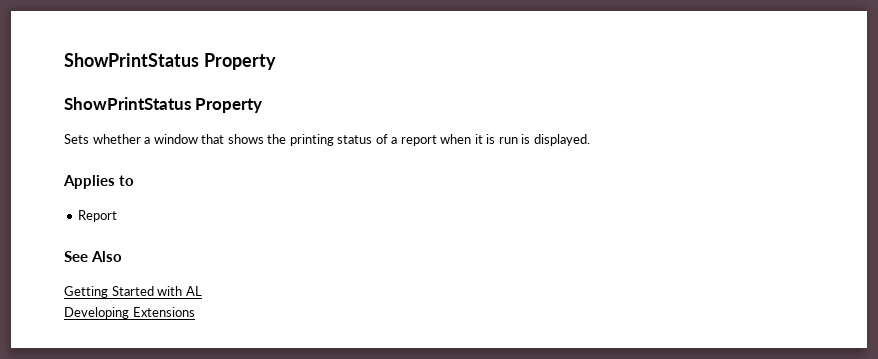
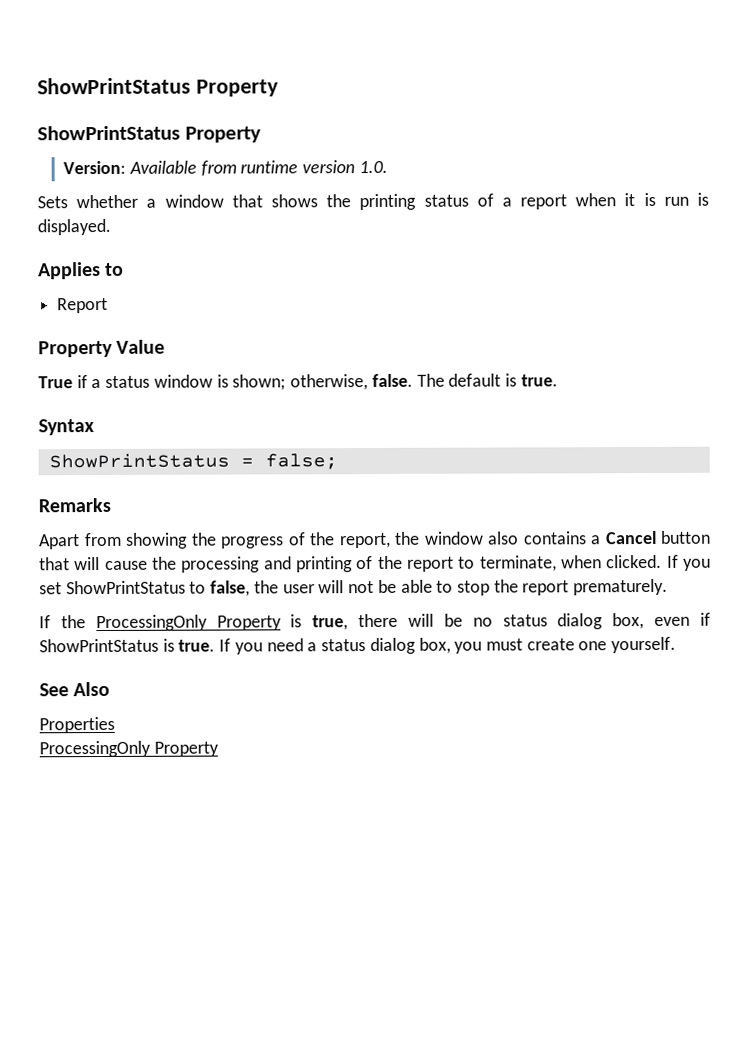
+ Version: Available from runtime version 1.0.
+ Property Value
+ True if a status window is shown; otherwise, false. The default is true.
+ Syntax
+ ShowPrintStatus = false;
+ Remarks
+ Apart from showing the progress of the report, the window also contains a Cancel button that will cause the processing and printing of the report to terminate, when clicked. If you set ShowPrintStatus to false, the user will not be able to stop the report prematurely.
+ If the ProcessingOnly Property is true, there will be no status dialog box, even if ShowPrintStatus is true. If you need a status dialog box, you must create one yourself.
  See Also
- Getting Started with AL
- Developing Extensions
+ Properties
+ ProcessingOnly Property

